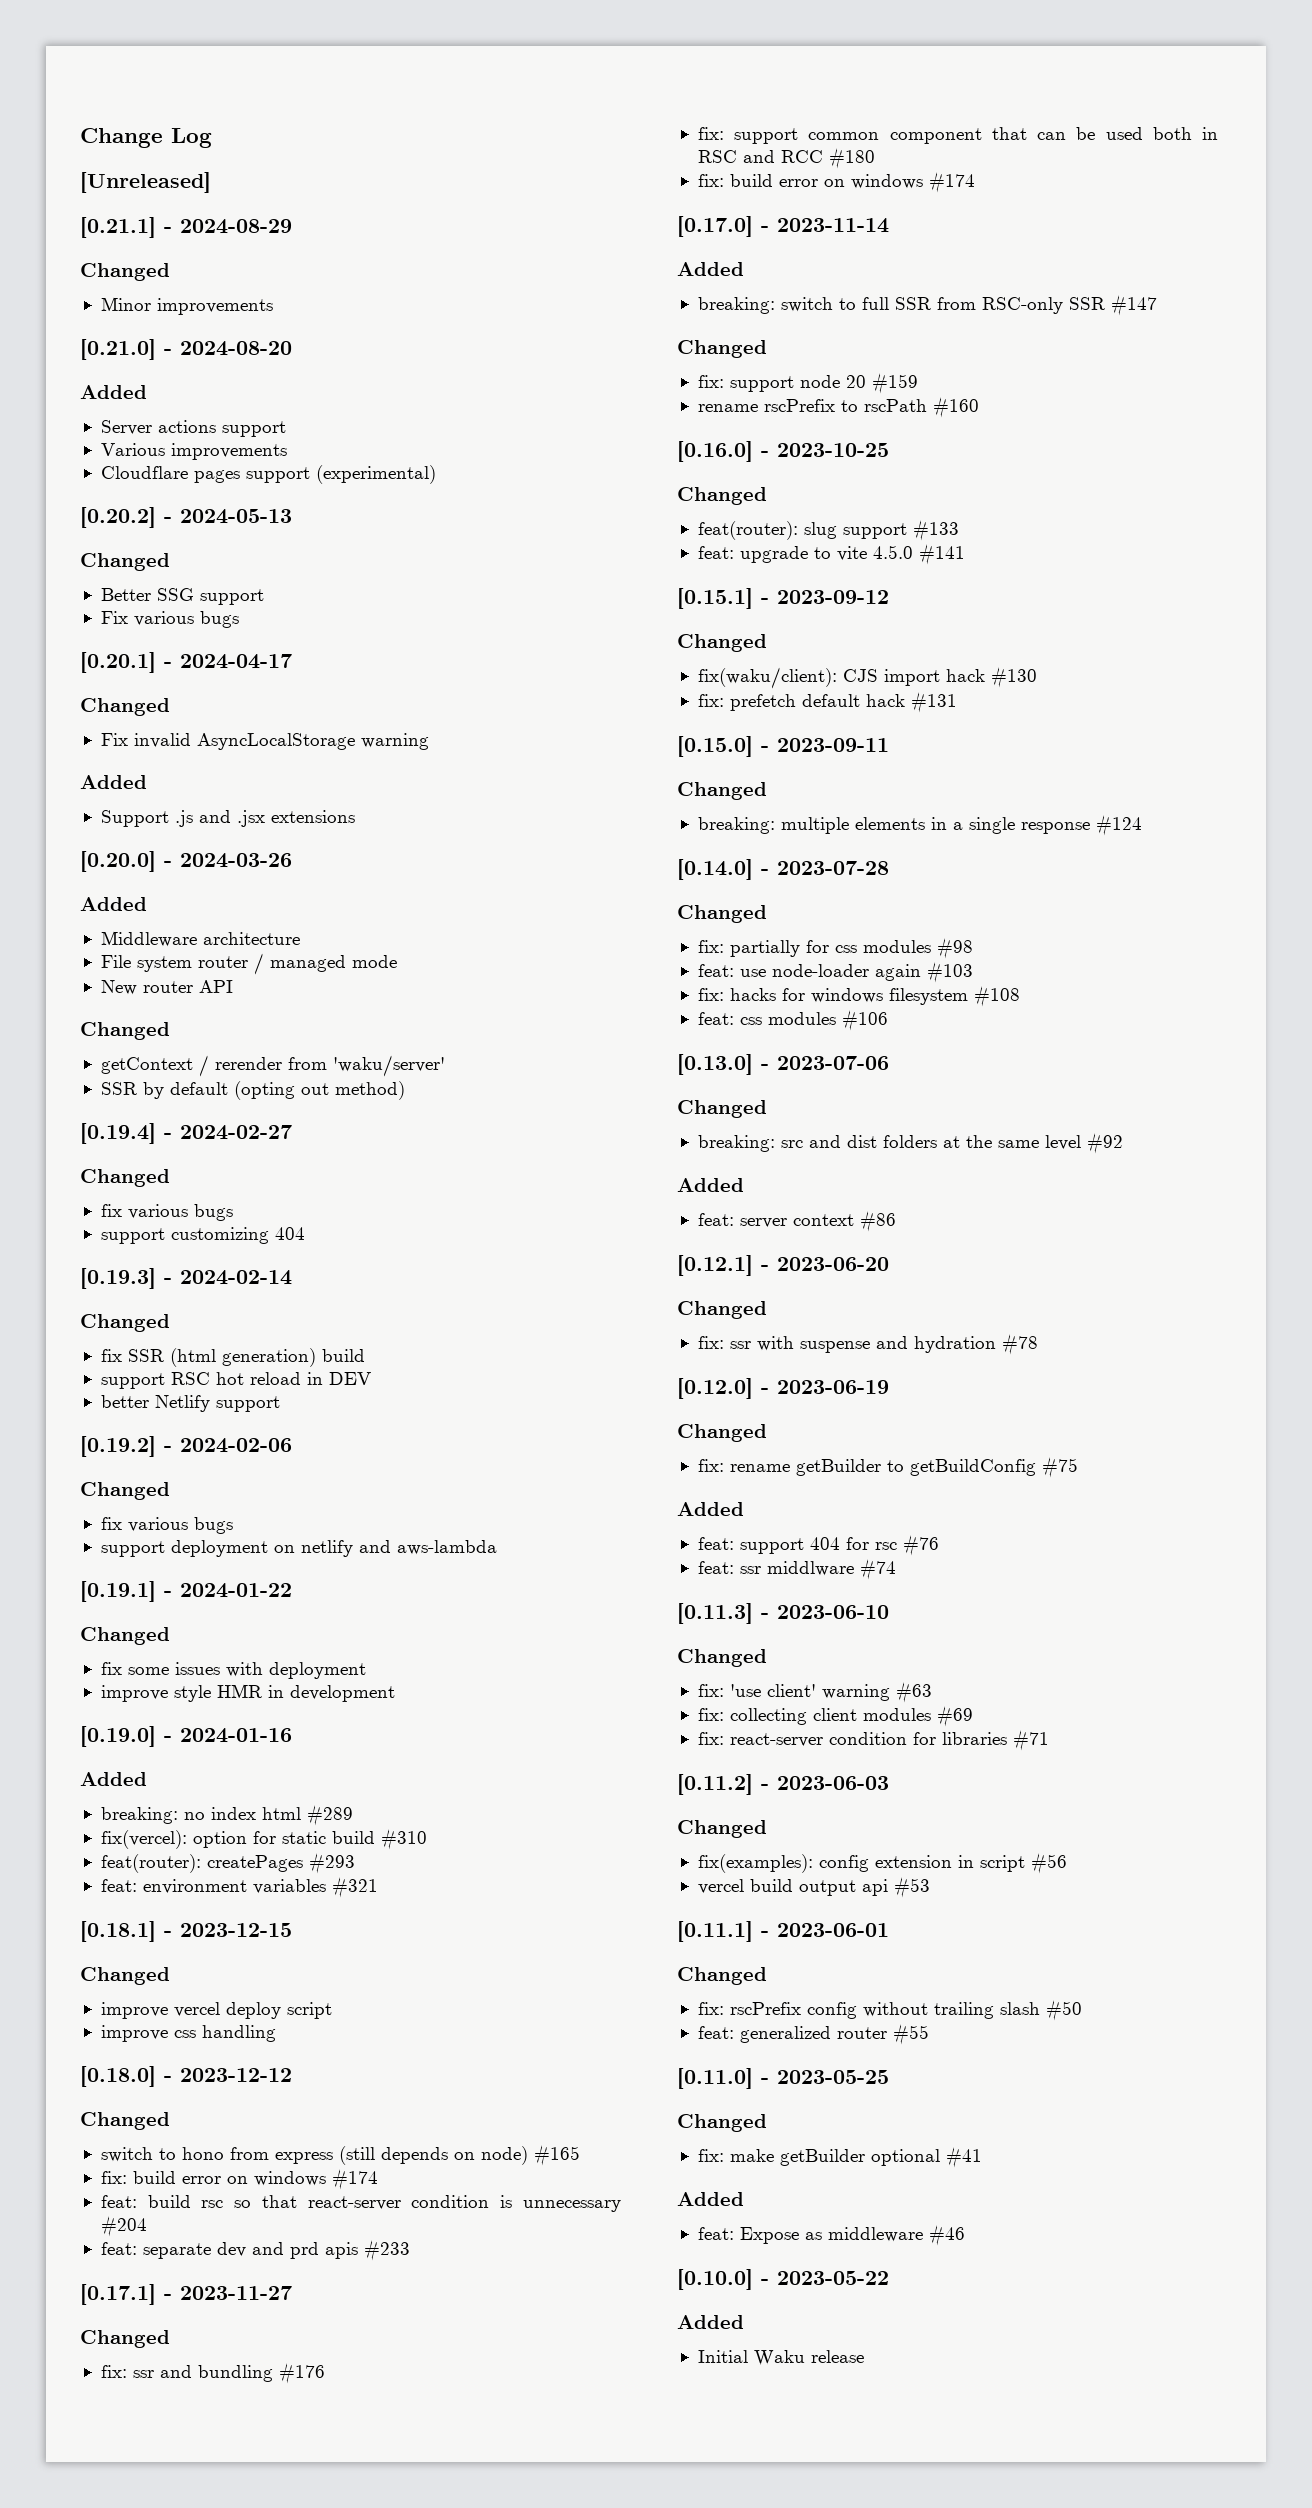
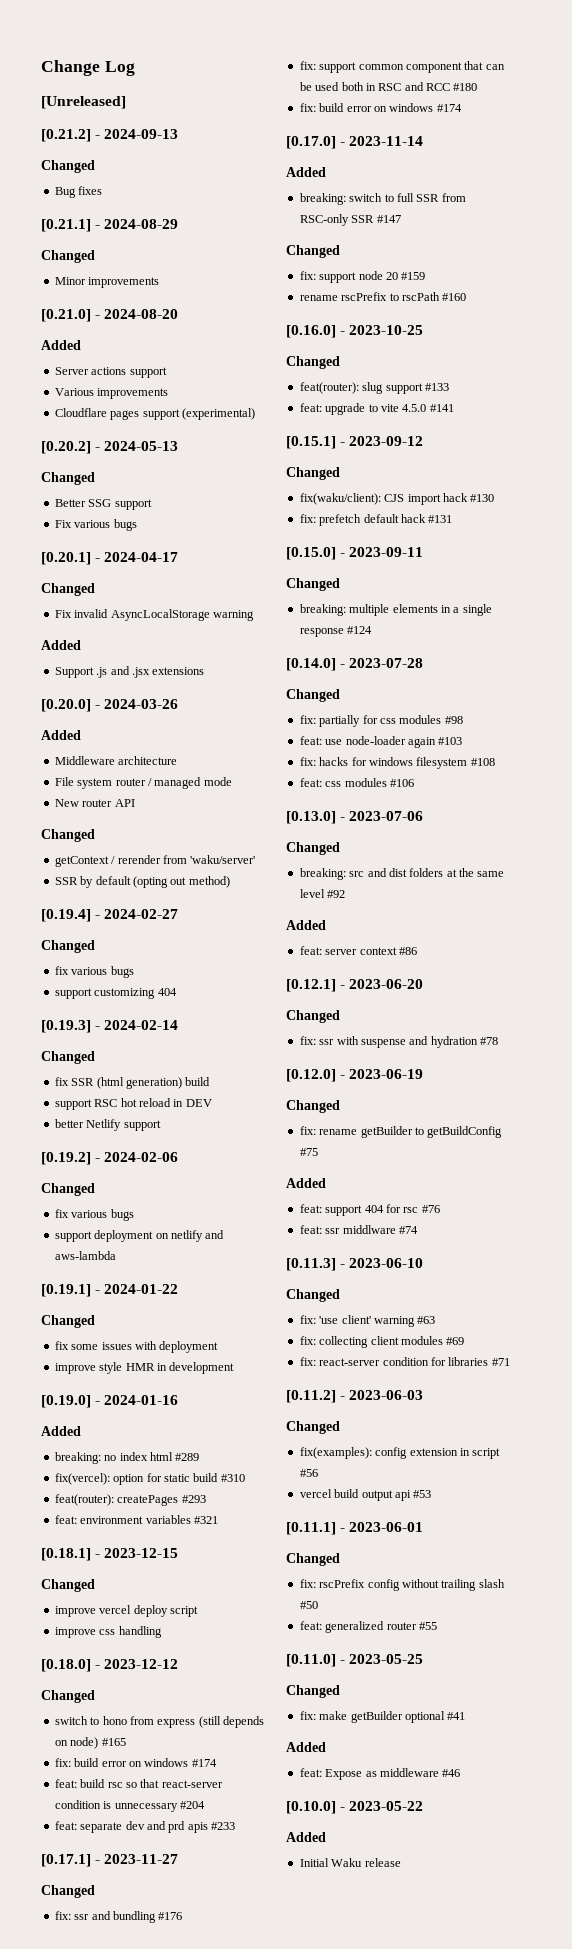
+ [0.21.2] - 2024-09-13
+ Changed
+ Bug fixes

